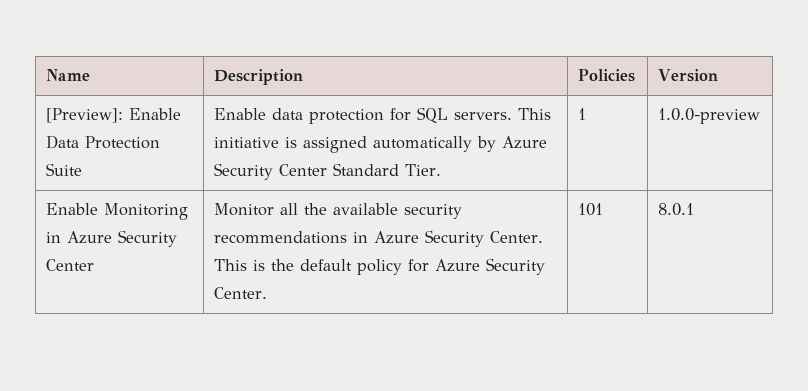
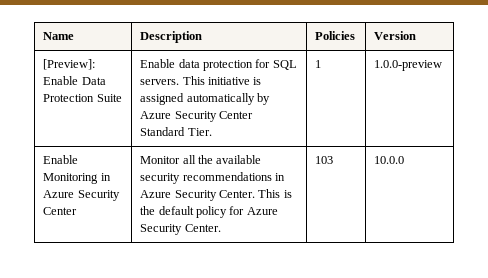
- Enable Monitoring in Azure Security Center | Monitor all the available security recommendations in Azure Security Center. This is the default policy for Azure Security Center. | 101 | 8.0.1
+ Enable Monitoring in Azure Security Center | Monitor all the available security recommendations in Azure Security Center. This is the default policy for Azure Security Center. | 103 | 10.0.0

